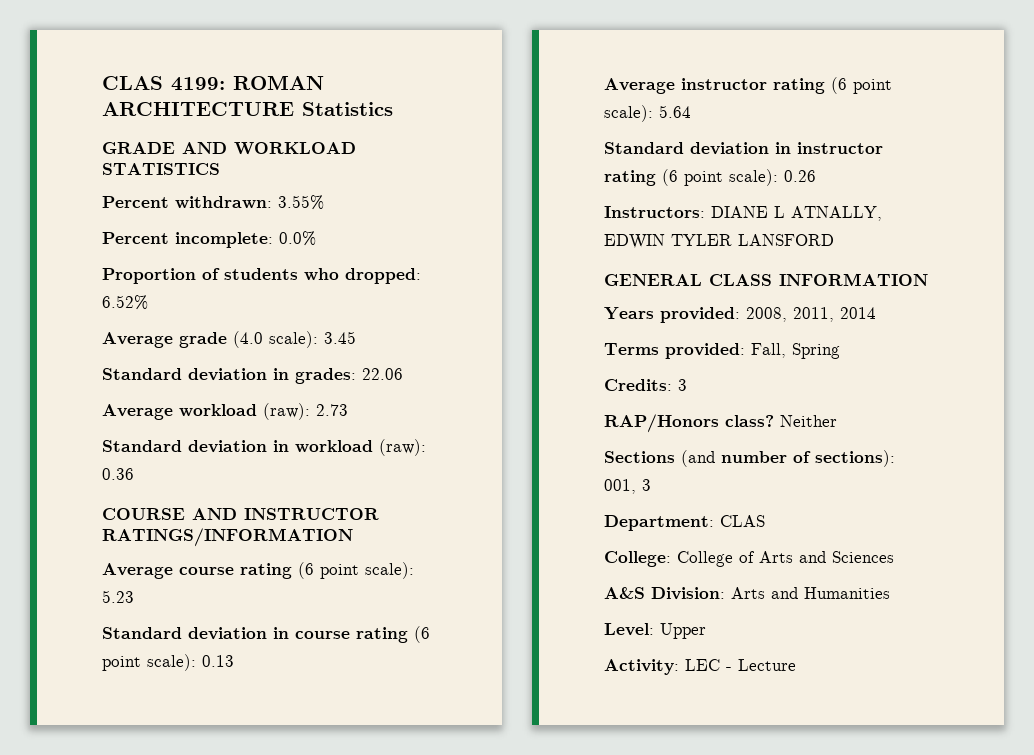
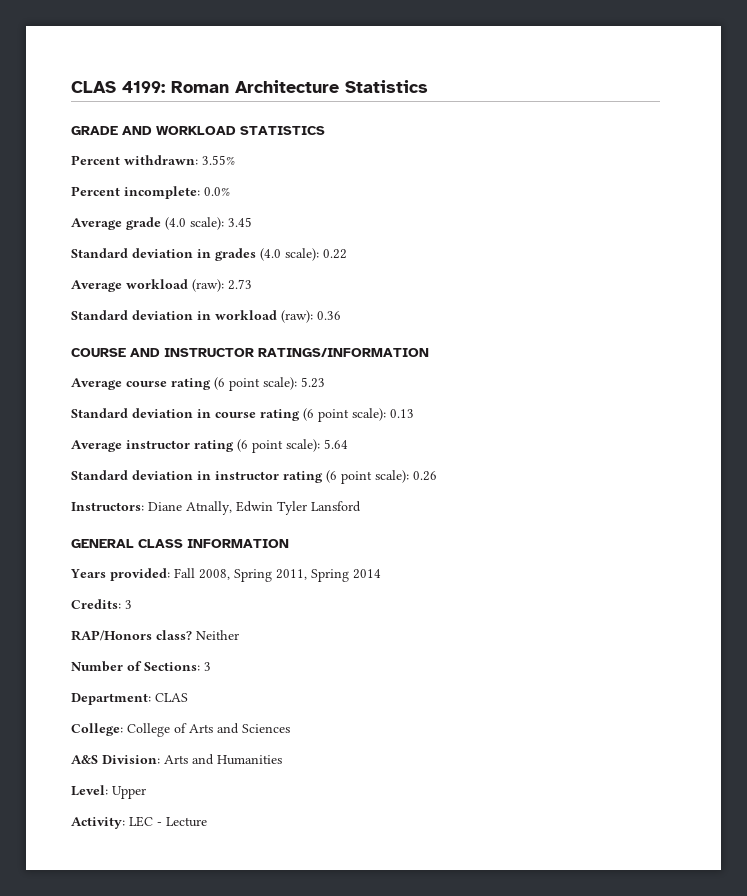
- CLAS 4199: ROMAN ARCHITECTURE Statistics
+ CLAS 4199: Roman Architecture Statistics
- Proportion of students who dropped: 6.52%
- Standard deviation in grades: 22.06
+ Standard deviation in grades (4.0 scale): 0.22
- Instructors: DIANE L ATNALLY, EDWIN TYLER LANSFORD
+ Instructors: Diane Atnally, Edwin Tyler Lansford
- Years provided: 2008, 2011, 2014
- Terms provided: Fall, Spring
+ Years provided: Fall 2008, Spring 2011, Spring 2014
- Sections (and number of sections): 001, 3
+ Number of Sections: 3

